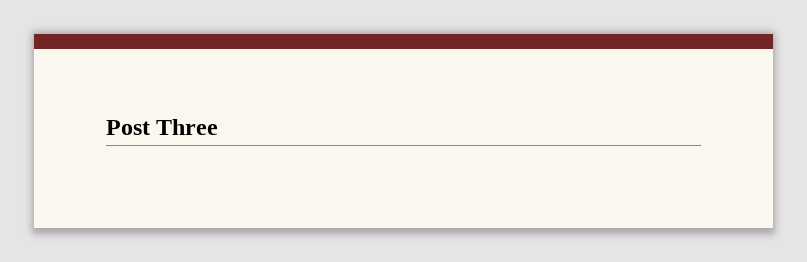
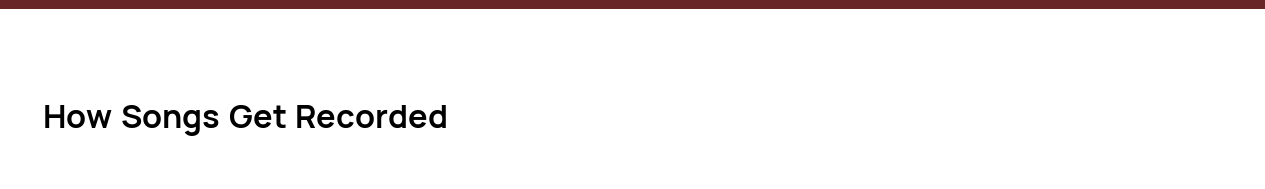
- Post Three
+ How Songs Get Recorded

